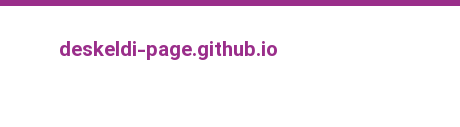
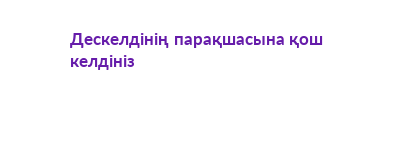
- deskeldi-page.github.io
+ Дескелдінің парақшасына қош келдініз

